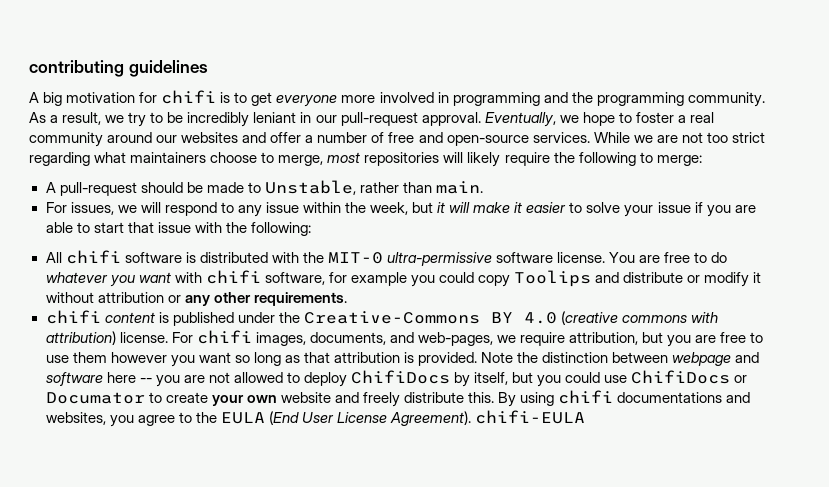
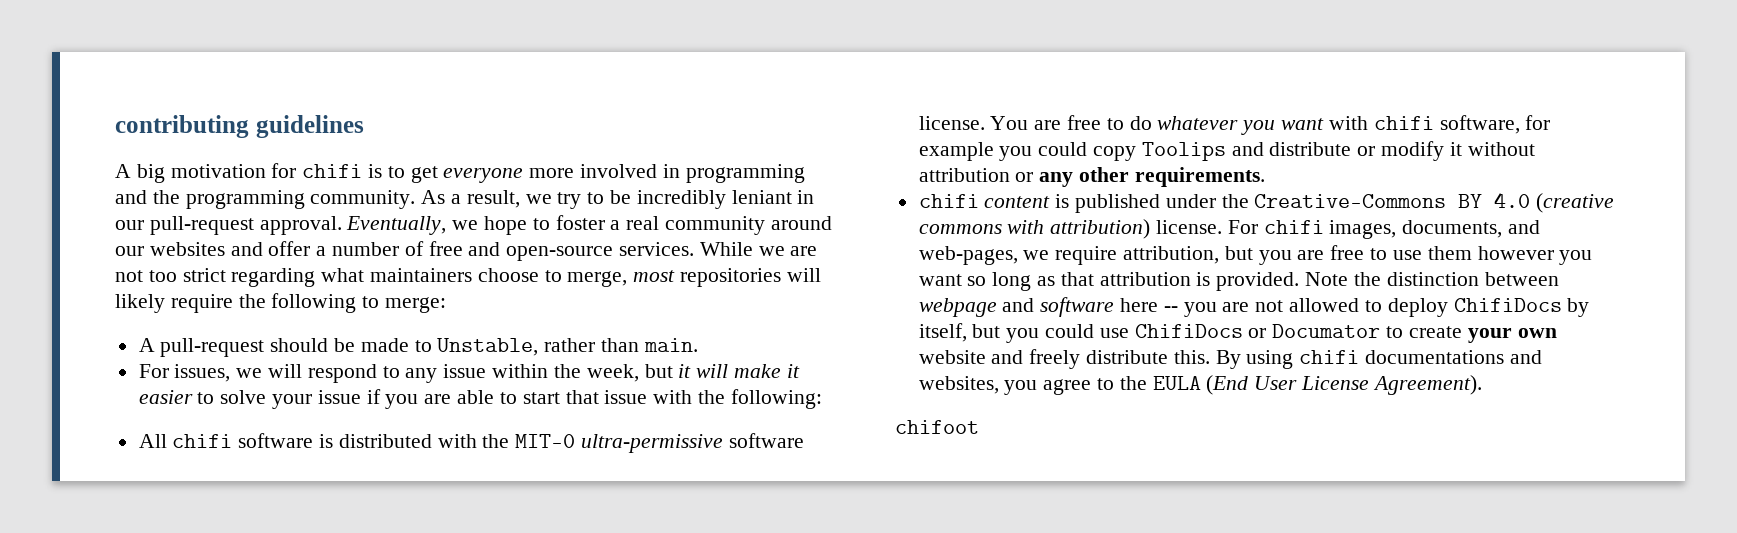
- By using chifi documentations and websites, you agree to the EULA (End User License Agreement). chifi-EULA
+ By using chifi documentations and websites, you agree to the EULA (End User License Agreement).
+ chifoot

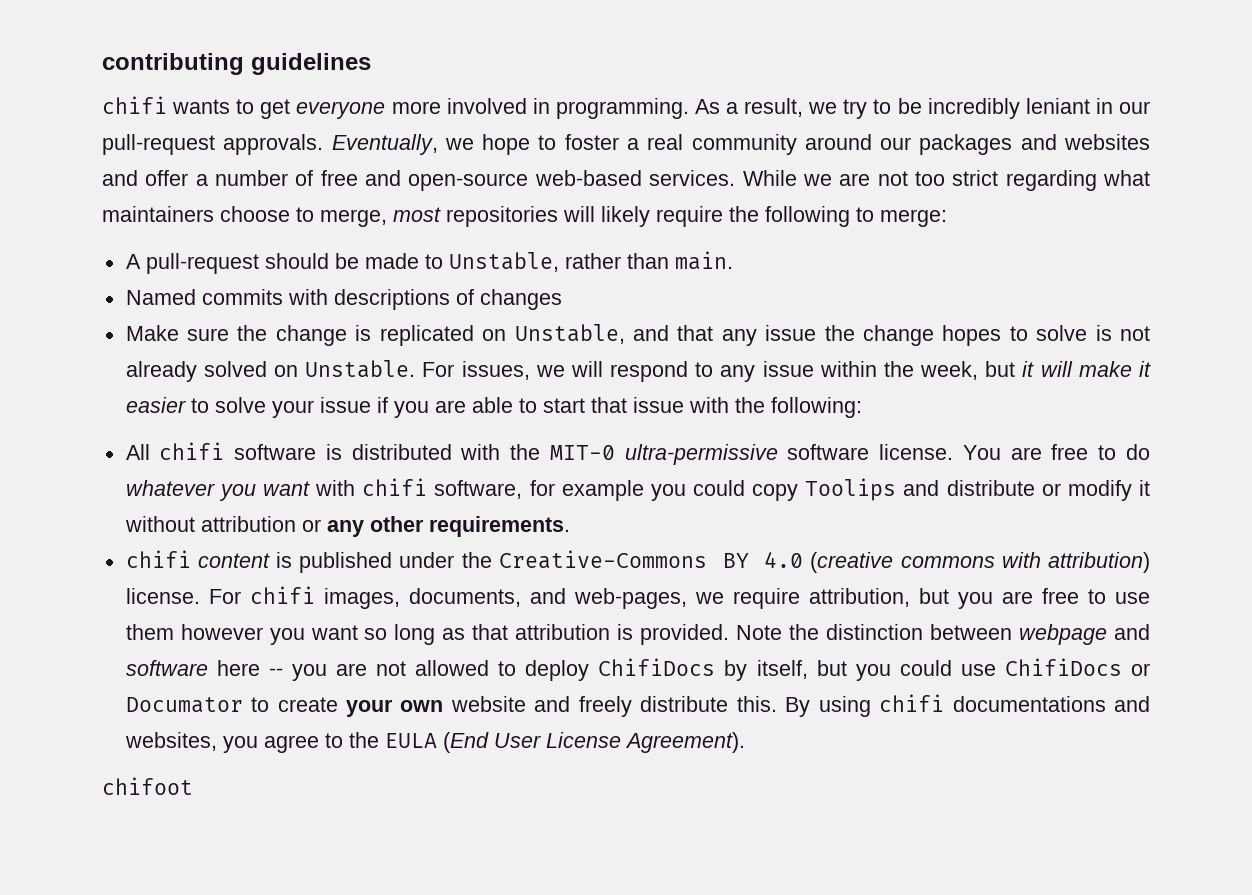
- A big motivation for chifi is to get everyone more involved in programming and the programming community.
+ chifi wants to get everyone more involved in programming.
- As a result, we try to be incredibly leniant in our pull-request approval.
+ As a result, we try to be incredibly leniant in our pull-request approvals.
- Eventually, we hope to foster a real community around our websites and offer a number of free and open-source services.
+ Eventually, we hope to foster a real community around our packages and websites and offer a number of free and open-source web-based services.
+ Named commits with descriptions of changes
+ Make sure the change is replicated on Unstable, and that any issue the change hopes to solve is not already solved on Unstable.

